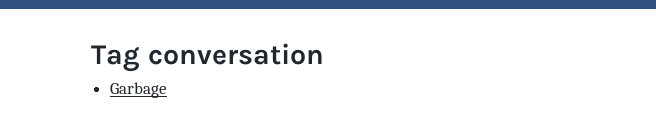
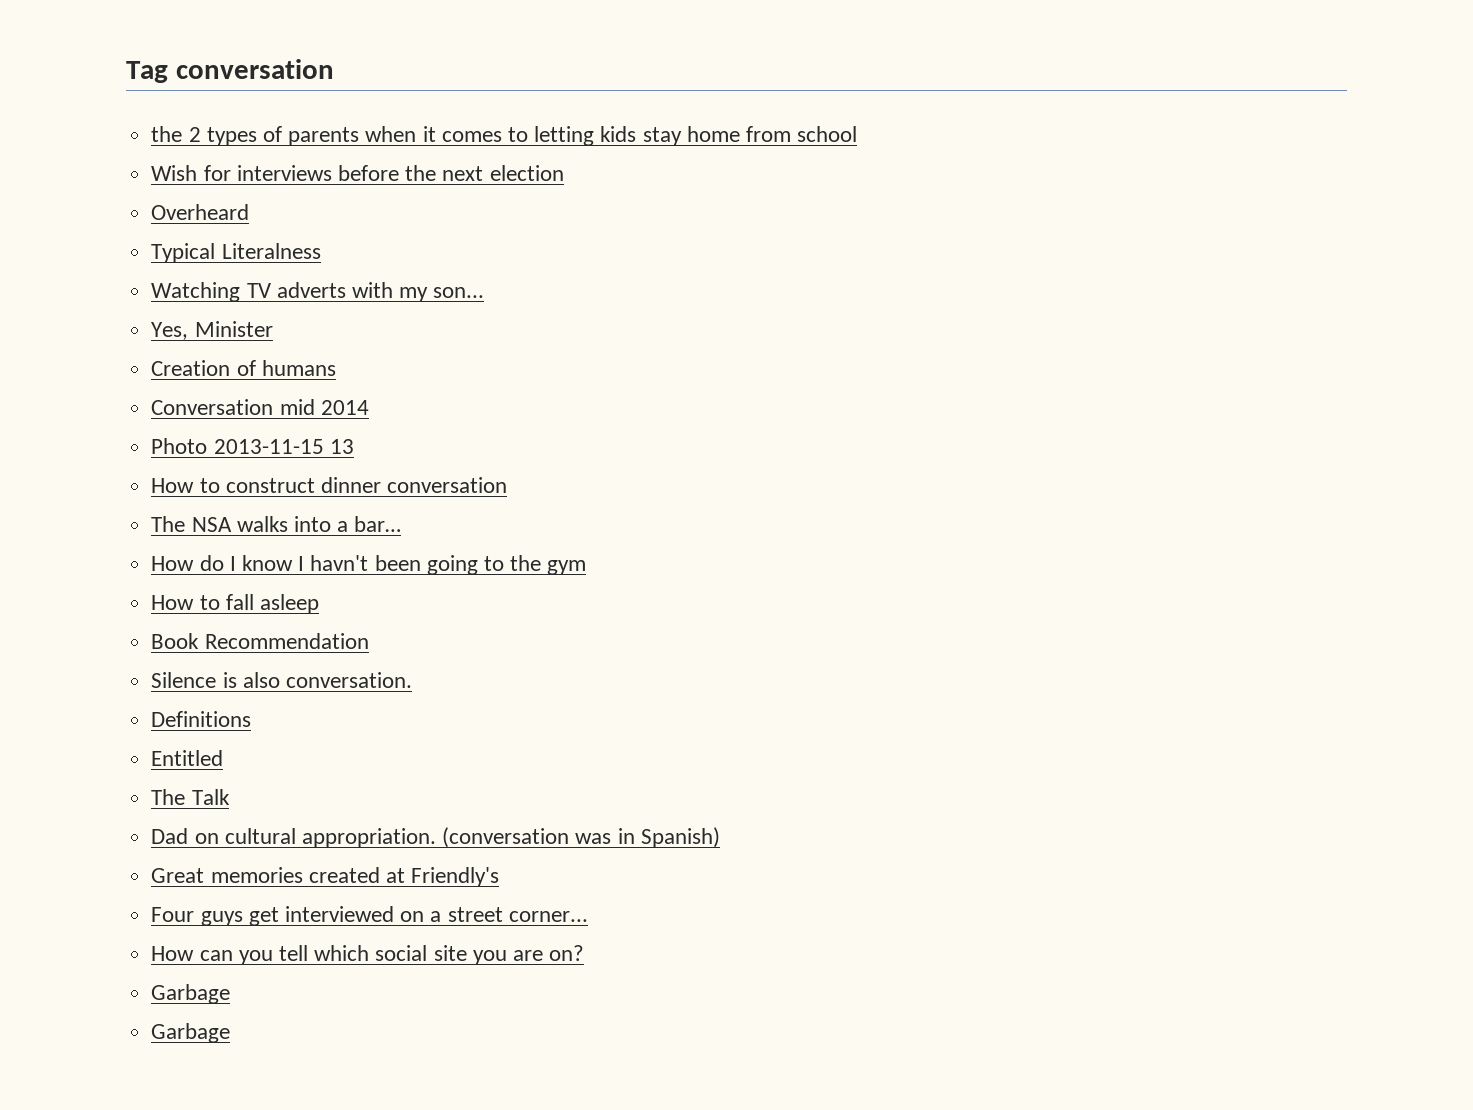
+ the 2 types of parents when it comes to letting kids stay home from school
+ Wish for interviews before the next election
+ Overheard
+ Typical Literalness
+ Watching TV adverts with my son...
+ Yes, Minister
+ Creation of humans
+ Conversation mid 2014
+ Photo 2013-11-15 13
+ How to construct dinner conversation
+ The NSA walks into a bar…
+ How do I know I havn't been going to the gym
+ How to fall asleep
+ Book Recommendation
+ Silence is also conversation.
+ Definitions
+ Entitled
+ The Talk
+ Dad on cultural appropriation. (conversation was in Spanish)
+ Great memories created at Friendly's
+ Four guys get interviewed on a street corner...
+ How can you tell which social site you are on?
+ Garbage

